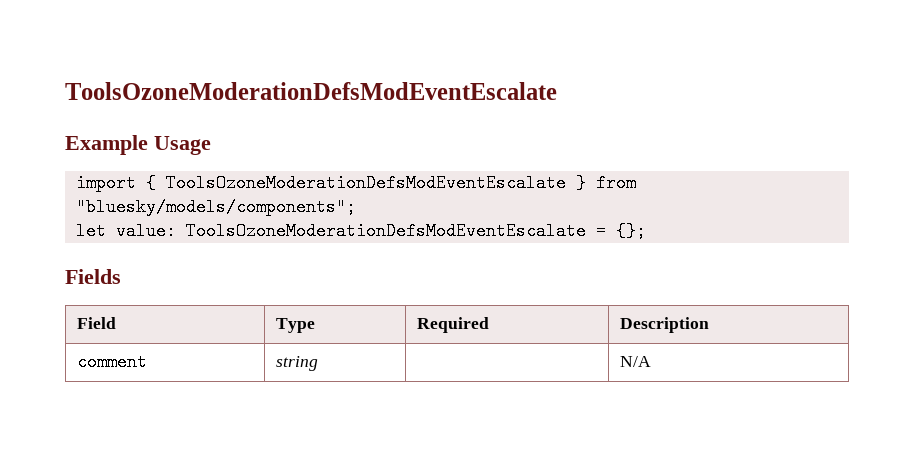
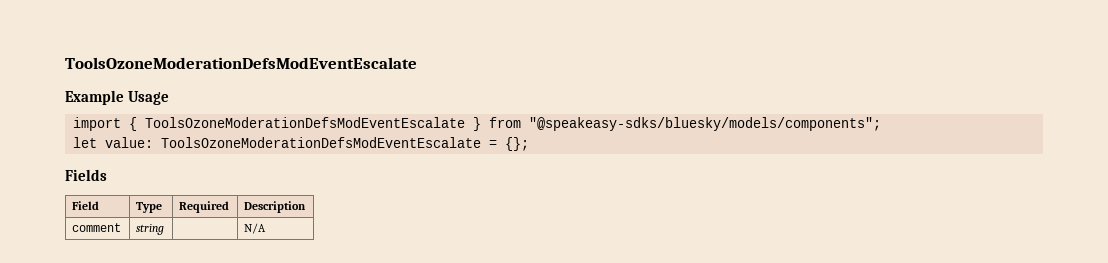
- import { ToolsOzoneModerationDefsModEventEscalate } from "bluesky/models/components";
+ import { ToolsOzoneModerationDefsModEventEscalate } from "@speakeasy-sdks/bluesky/models/components";

